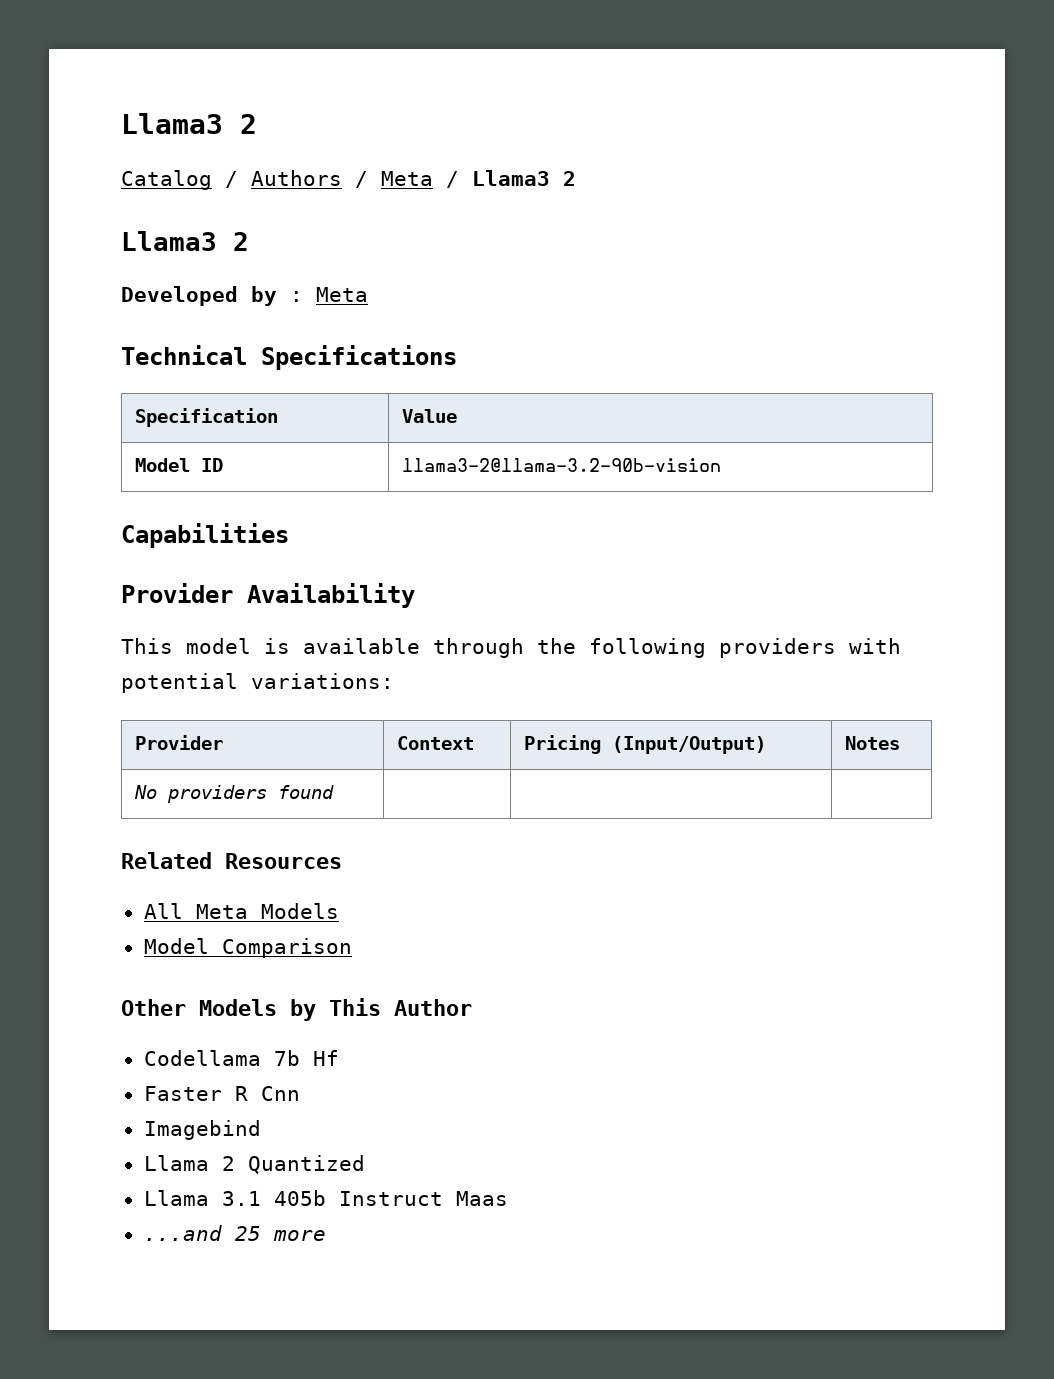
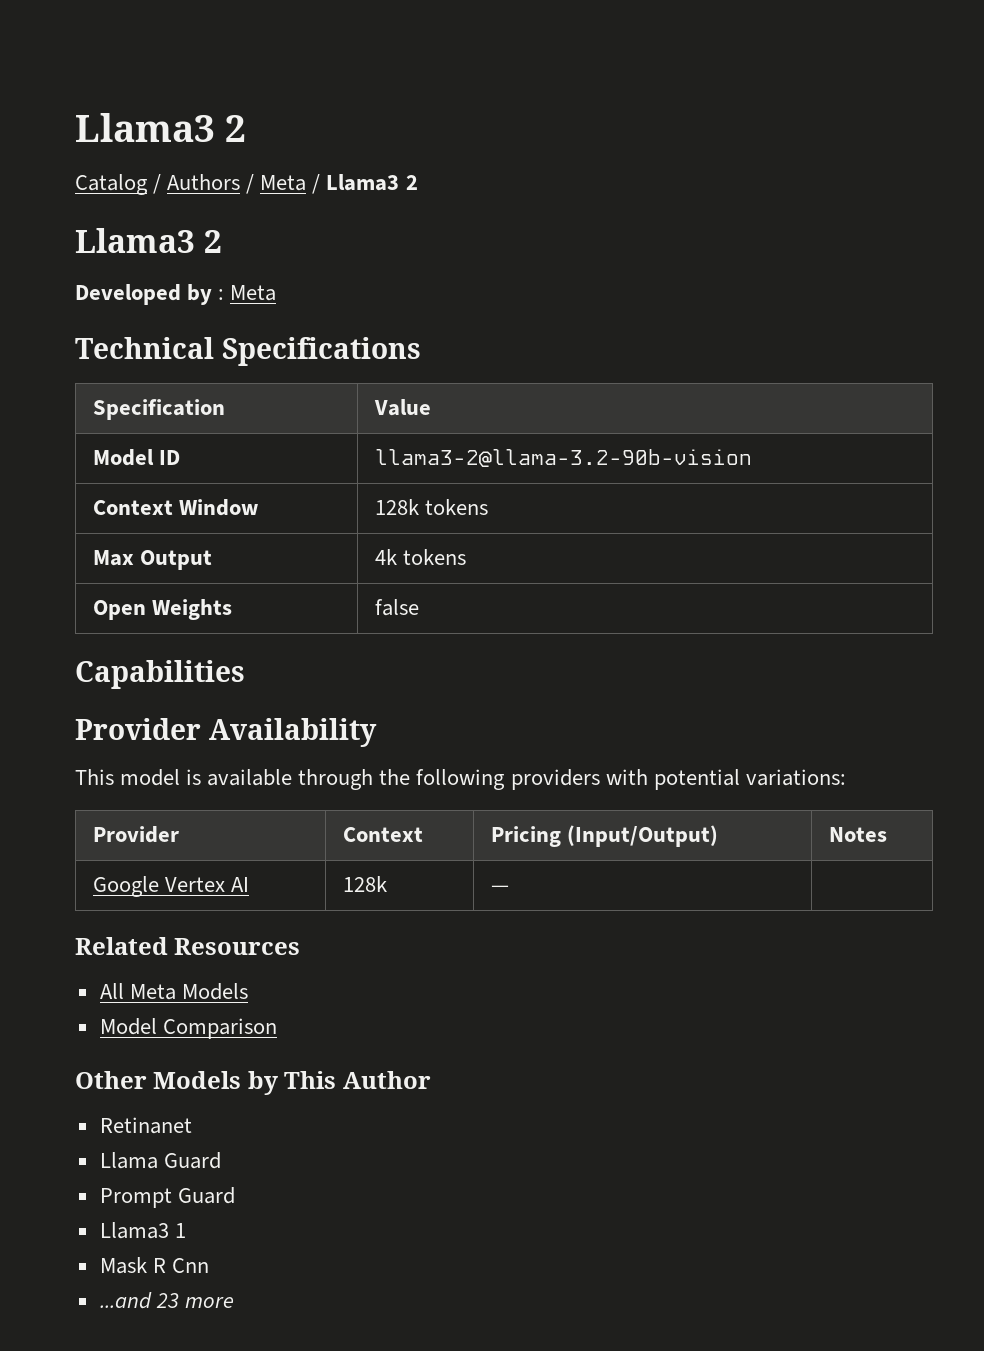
+ Context Window | 128k tokens
+ Max Output | 4k tokens
+ Open Weights | false
- No providers found | | |
+ Google Vertex AI | 128k | — |
- Codellama 7b Hf
- Faster R Cnn
- Imagebind
- Llama 2 Quantized
- Llama 3.1 405b Instruct Maas
+ Retinanet
+ Llama Guard
+ Prompt Guard
+ Llama3 1
+ Mask R Cnn
- ...and 25 more
+ ...and 23 more

